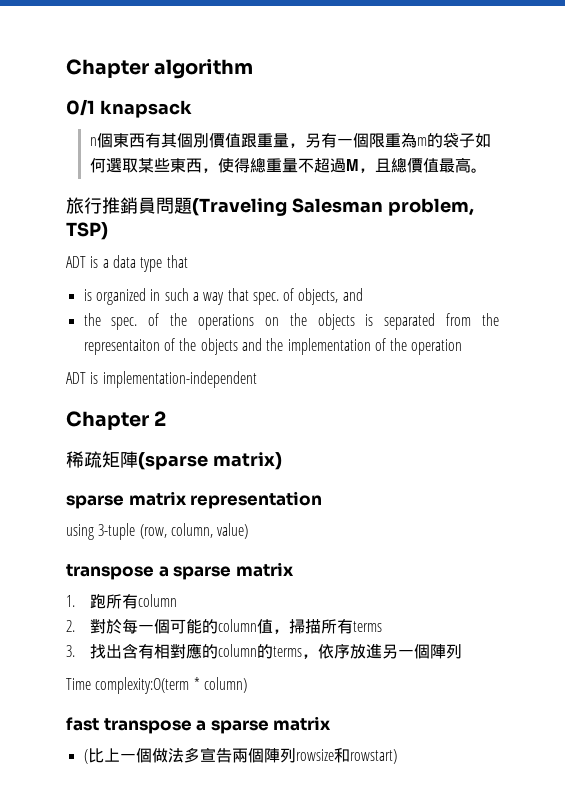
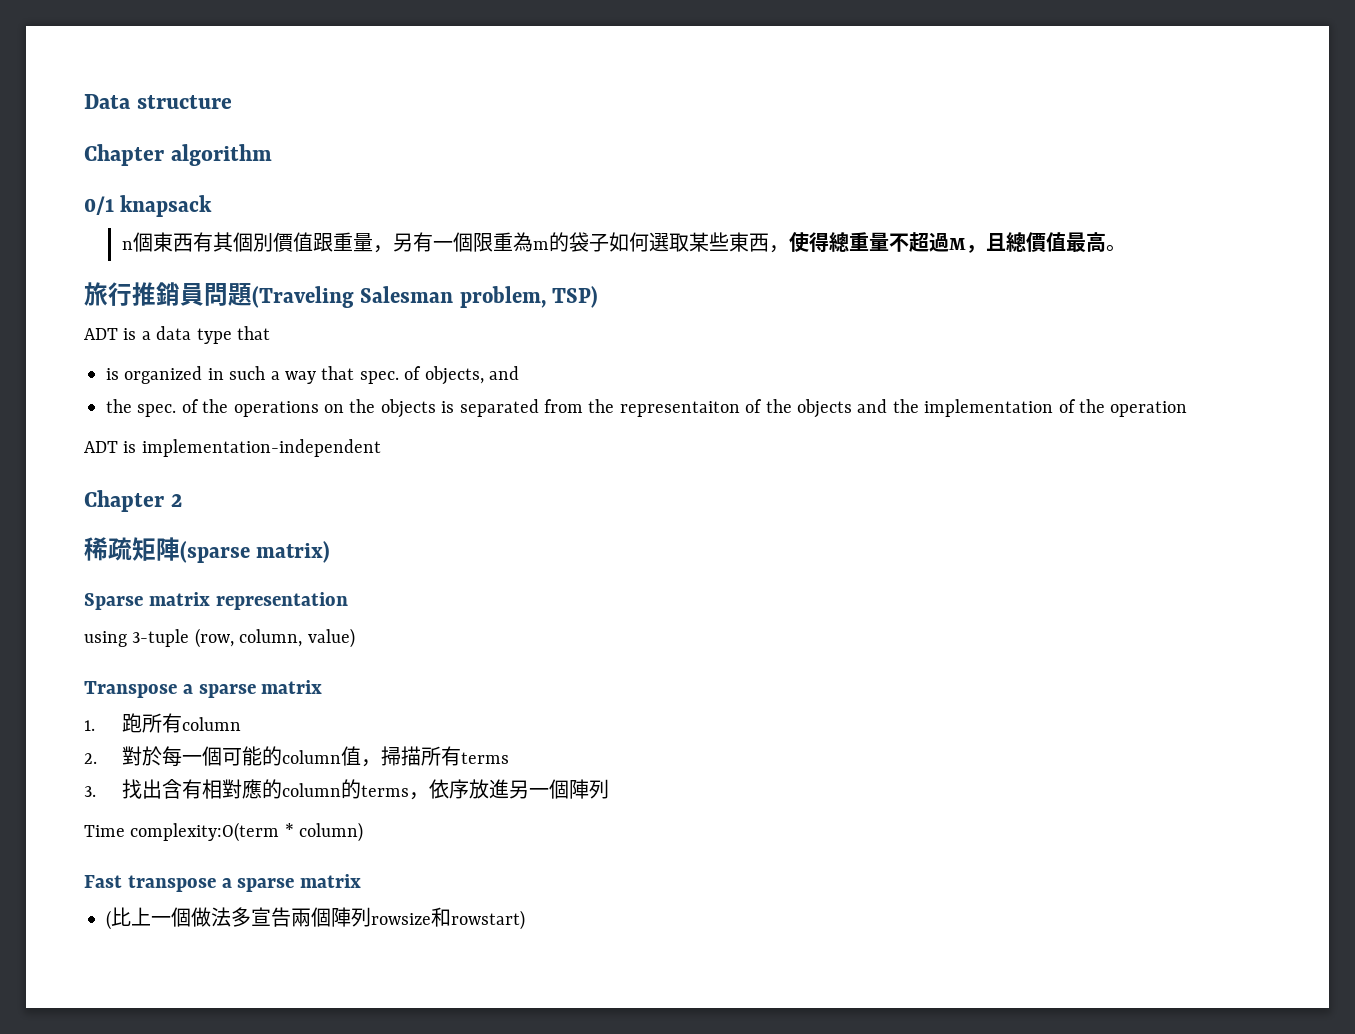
+ Data structure
- sparse matrix representation
+ Sparse matrix representation
  using 3-tuple (row, column, value)
- transpose a sparse matrix
+ Transpose a sparse matrix
- fast transpose a sparse matrix
+ Fast transpose a sparse matrix

